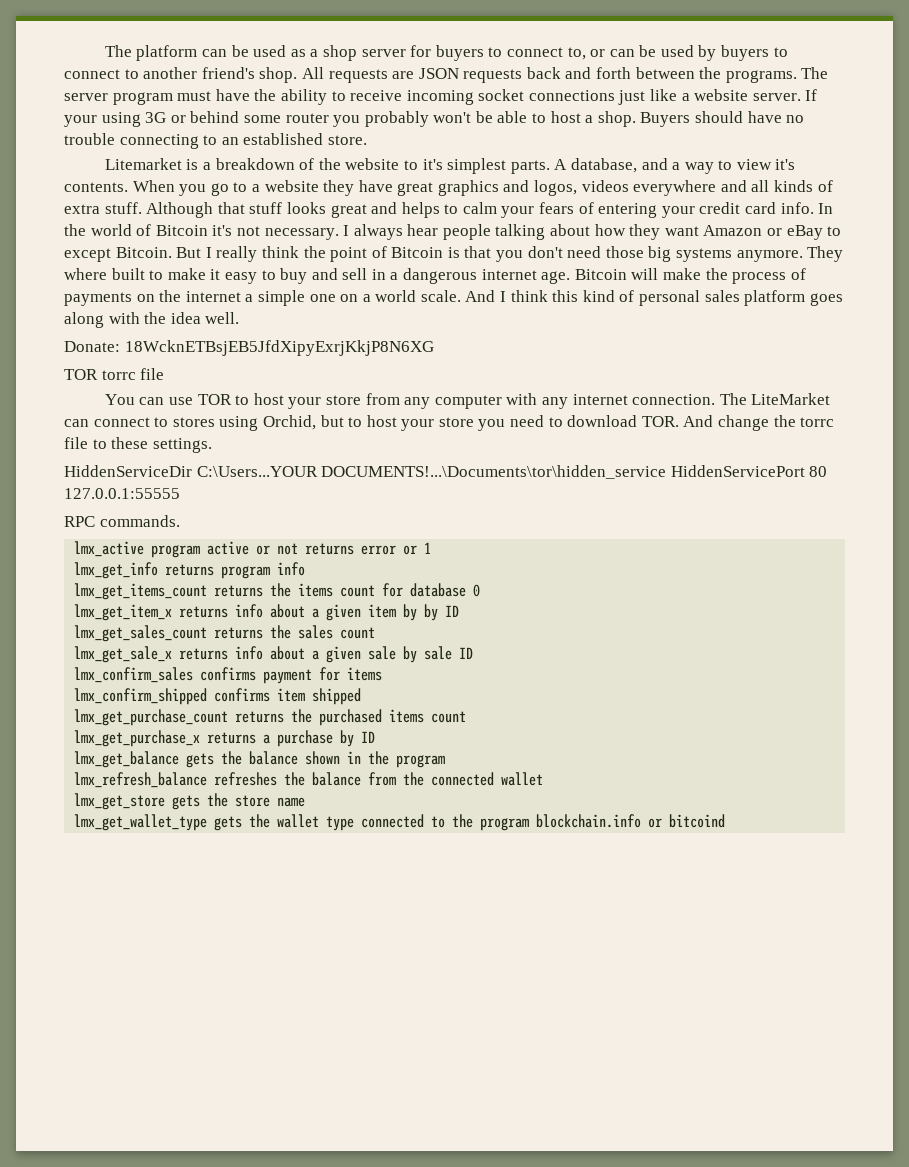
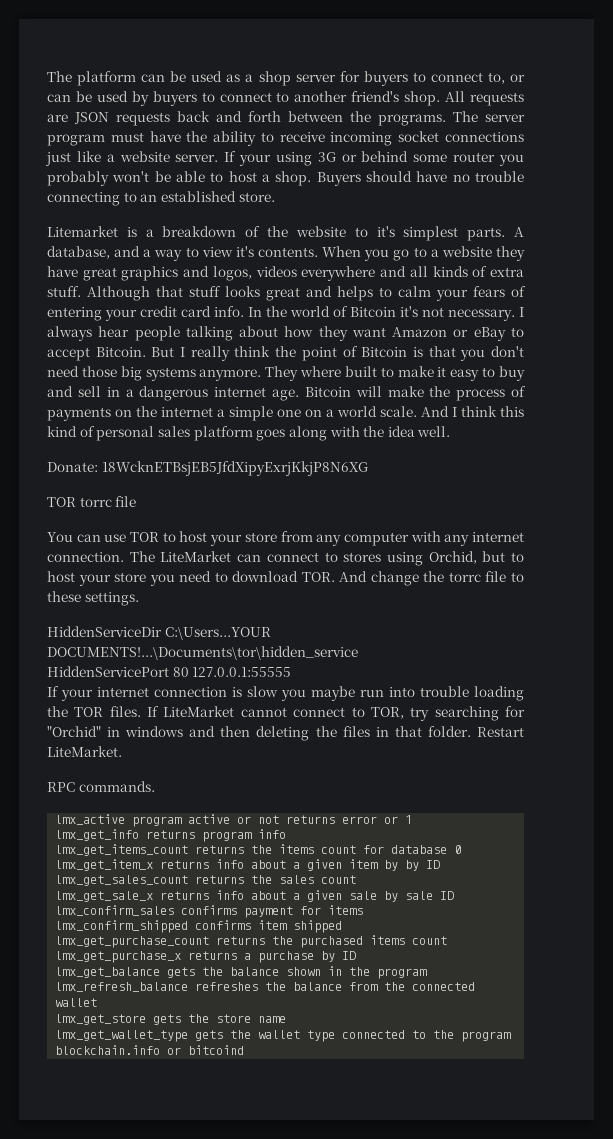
- I always hear people talking about how they want Amazon or eBay to except Bitcoin.
+ I always hear people talking about how they want Amazon or eBay to accept Bitcoin.
- HiddenServiceDir C:\Users...YOUR DOCUMENTS!...\Documents\tor\hidden_service HiddenServicePort 80 127.0.0.1:55555
+ HiddenServiceDir C:\Users...YOUR DOCUMENTS!...\Documents\tor\hidden_service
+ HiddenServicePort 80 127.0.0.1:55555
+ If your internet connection is slow you maybe run into trouble loading the TOR files. If LiteMarket cannot connect to TOR, try searching for "Orchid" in windows and then deleting the files in that folder. Restart LiteMarket.

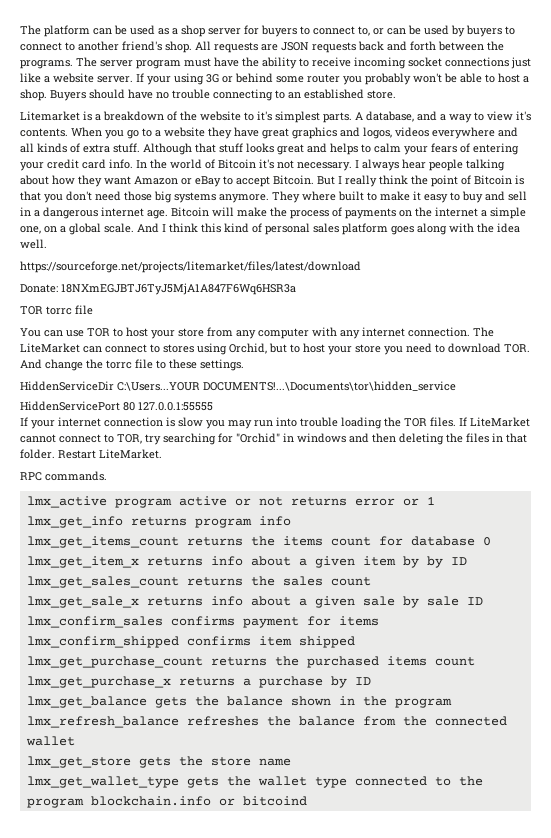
- Bitcoin will make the process of payments on the internet a simple one on a world scale.
+ Bitcoin will make the process of payments on the internet a simple one, on a global scale.
+ https://sourceforge.net/projects/litemarket/files/latest/download
- Donate: 18WcknETBsjEB5JfdXipyExrjKkjP8N6XG
+ Donate: 18NXmEGJBTJ6TyJ5MjA1A847F6Wq6HSR3a
- If your internet connection is slow you maybe run into trouble loading the TOR files.
+ If your internet connection is slow you may run into trouble loading the TOR files.

